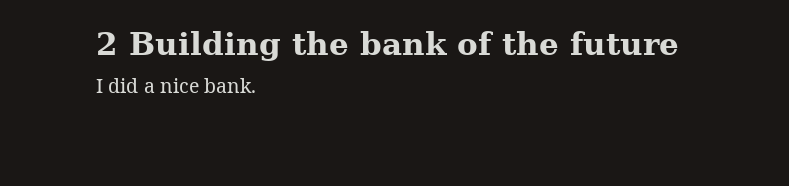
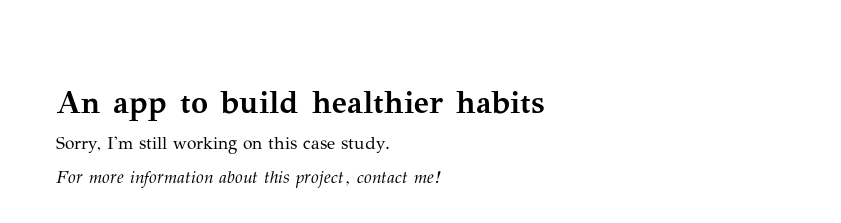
- 2 Building the bank of the future
- I did a nice bank.
+ An app to build healthier habits
+ Sorry, I'm still working on this case study.
+ For more information about this project, contact me!

